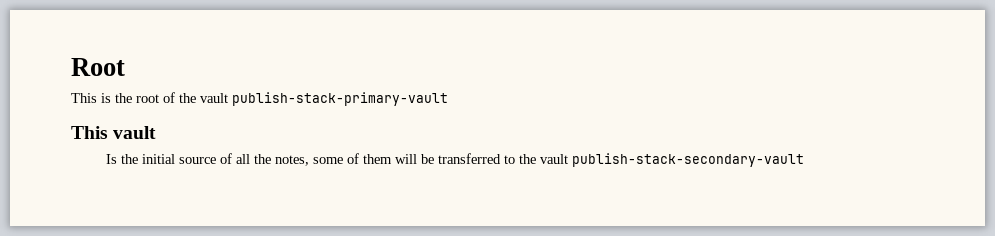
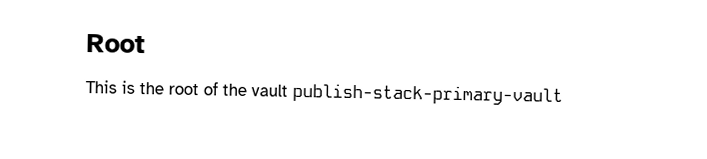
- This vault
- Is the initial source of all the notes, some of them will be transferred to the vault publish-stack-secondary-vault

